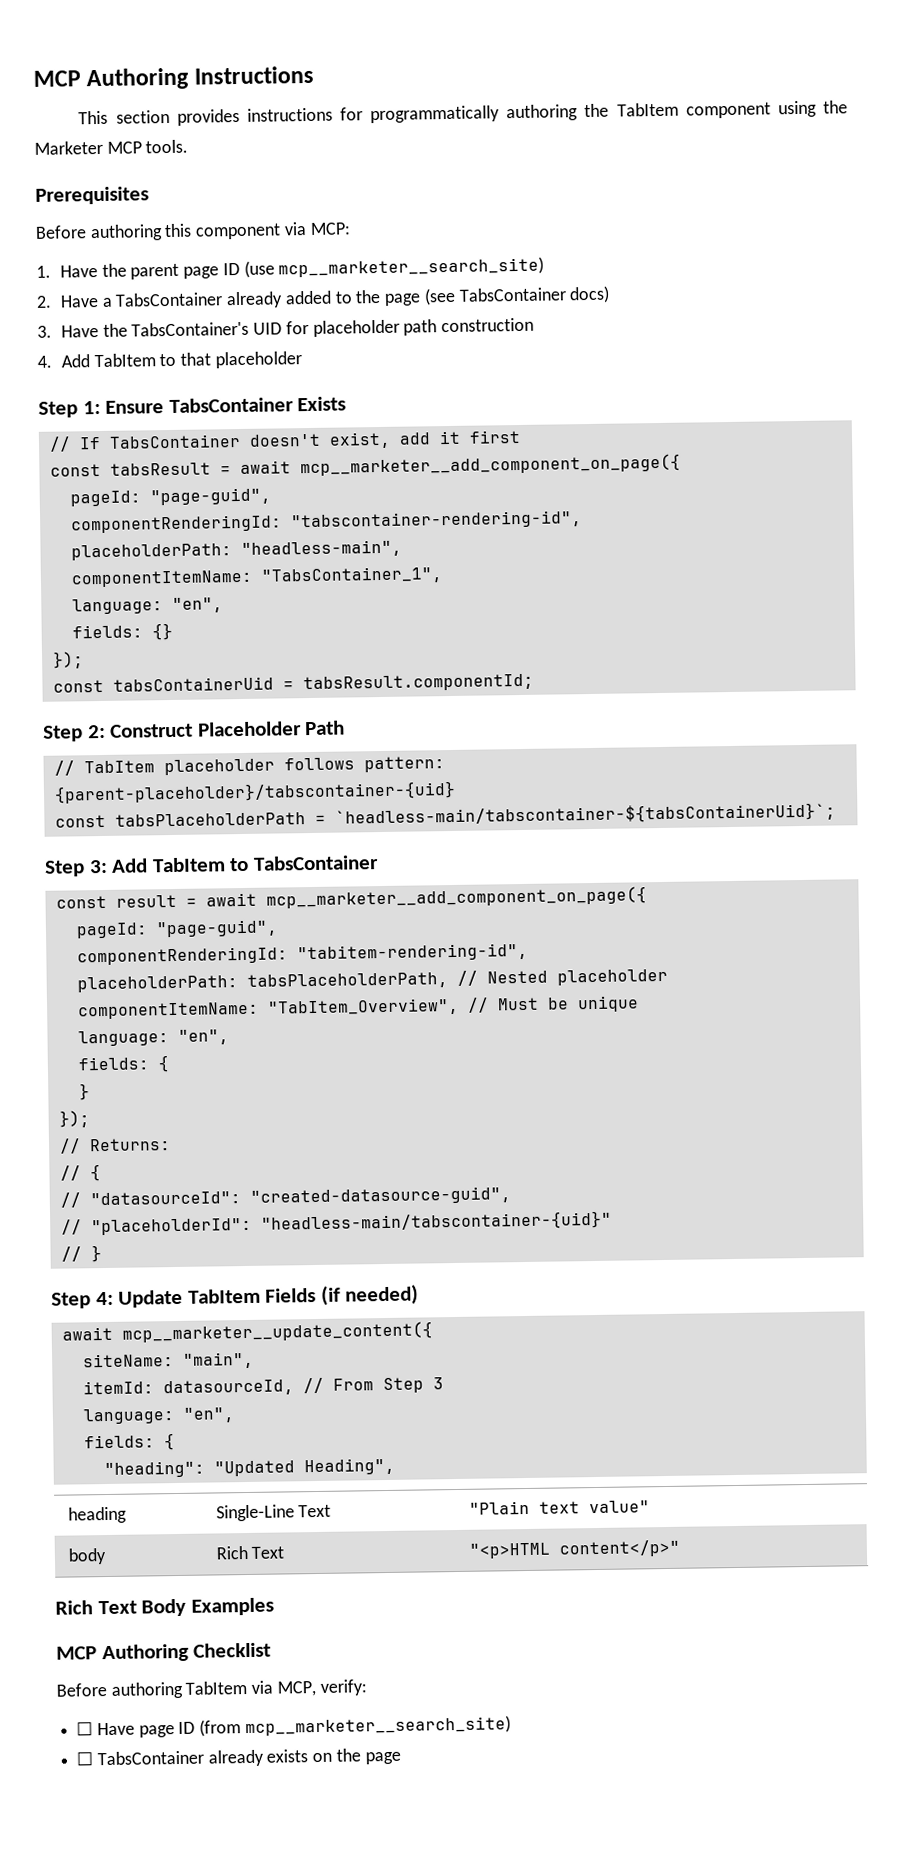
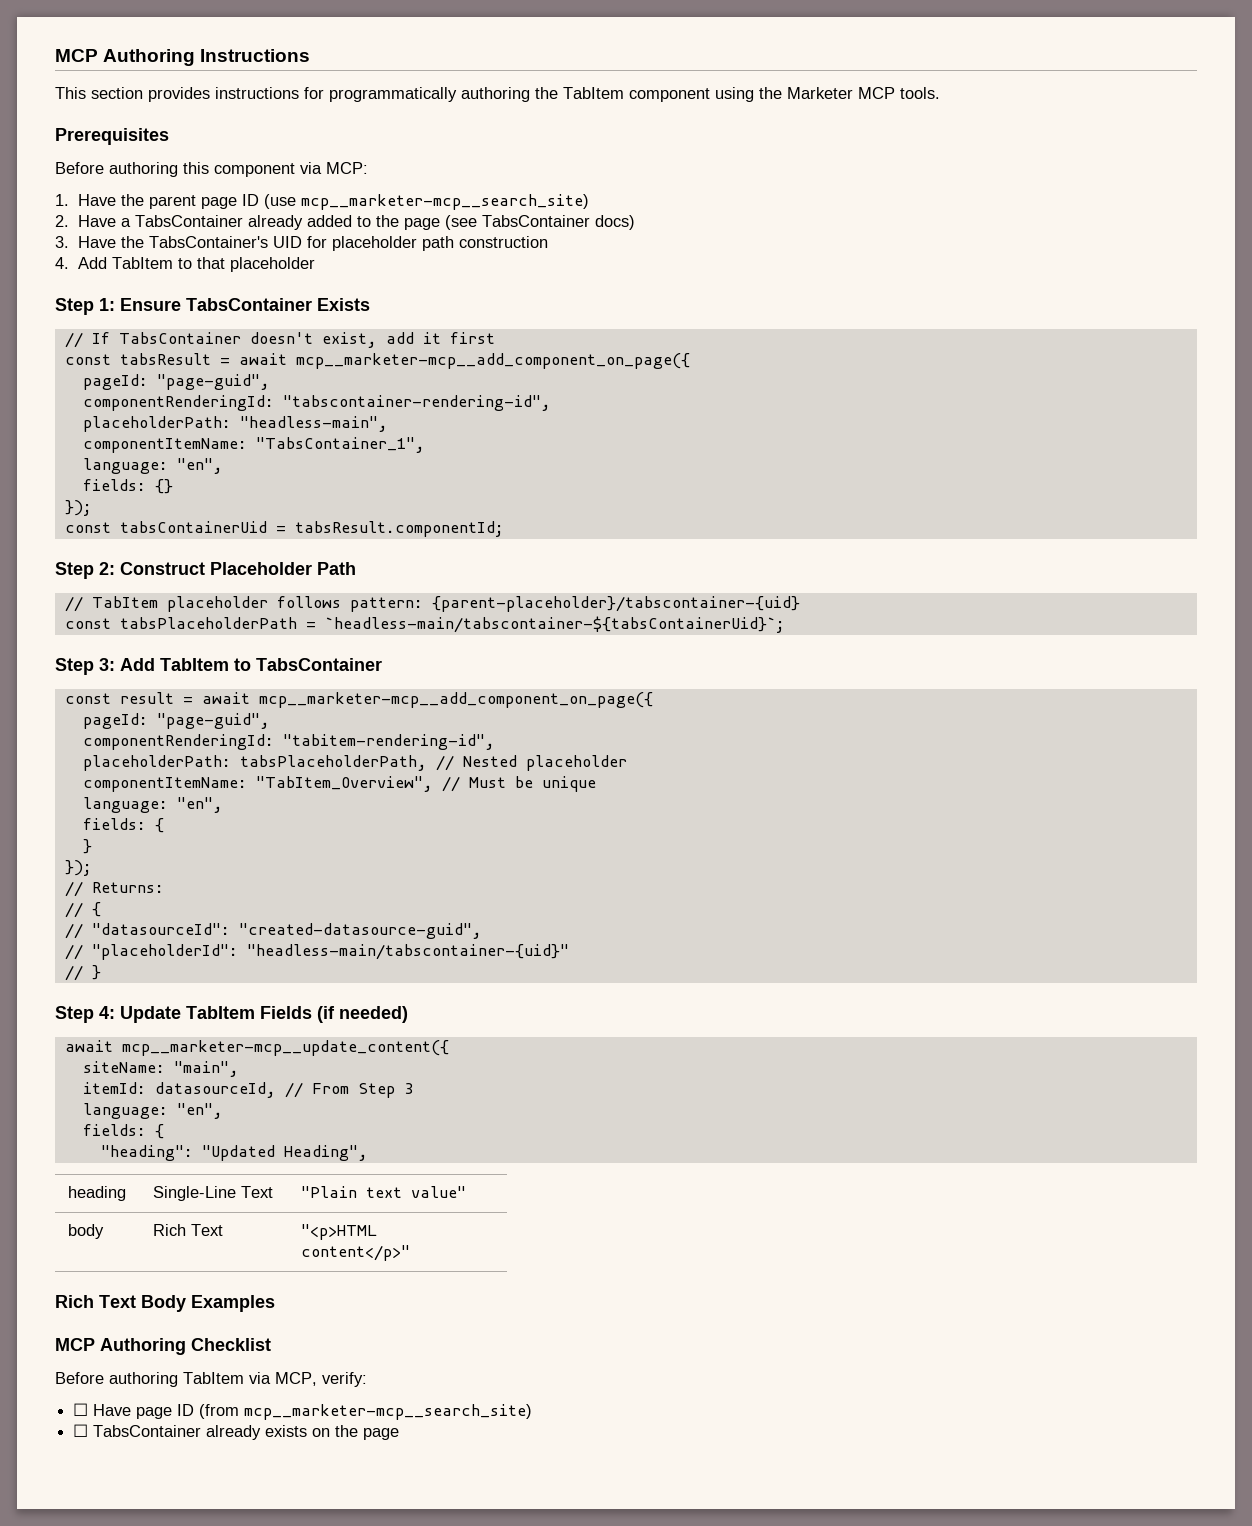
- 1. Have the parent page ID (use mcp__marketer__search_site)
+ 1. Have the parent page ID (use mcp__marketer-mcp__search_site)
- const tabsResult = await mcp__marketer__add_component_on_page({
+ const tabsResult = await mcp__marketer-mcp__add_component_on_page({
- const result = await mcp__marketer__add_component_on_page({
+ const result = await mcp__marketer-mcp__add_component_on_page({
- await mcp__marketer__update_content({
+ await mcp__marketer-mcp__update_content({
- ☐ Have page ID (from mcp__marketer__search_site)
+ ☐ Have page ID (from mcp__marketer-mcp__search_site)

